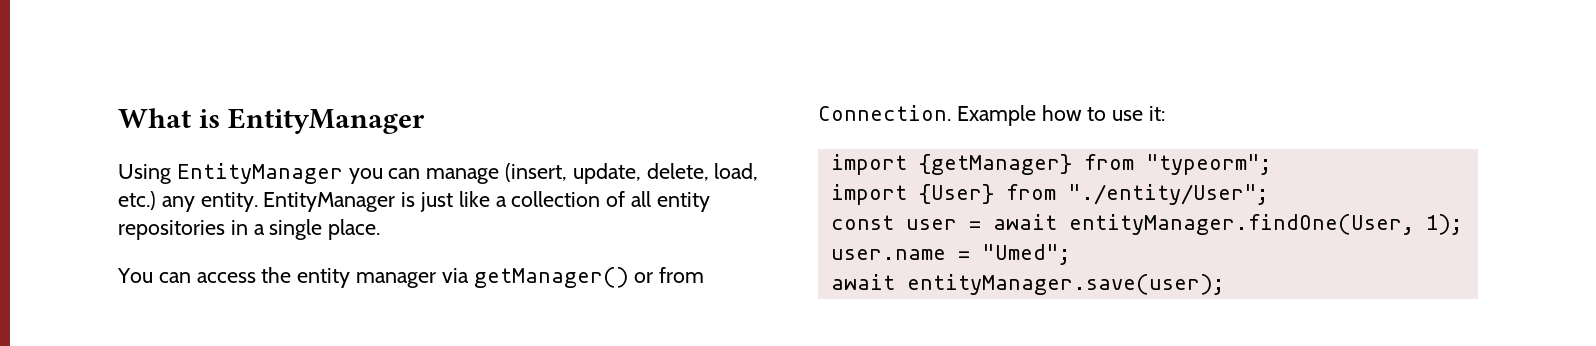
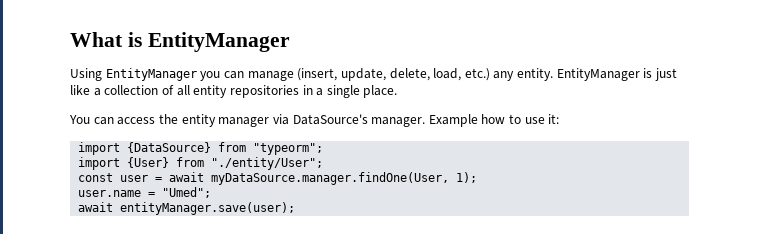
- You can access the entity manager via getManager() or from Connection.
+ You can access the entity manager via DataSource's manager.
- import {getManager} from "typeorm";
+ import {DataSource} from "typeorm";
- const user = await entityManager.findOne(User, 1);
+ const user = await myDataSource.manager.findOne(User, 1);

